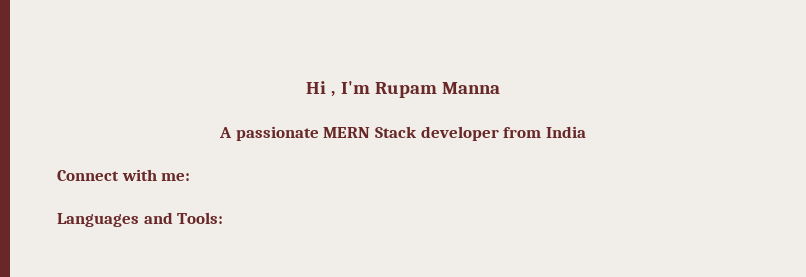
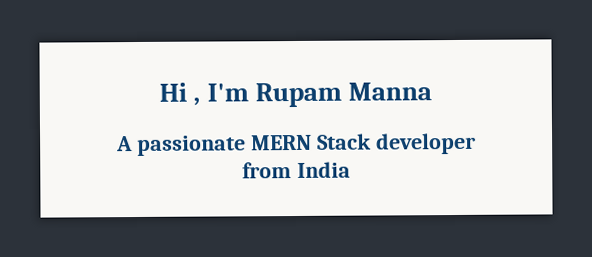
- Connect with me:
- Languages and Tools:

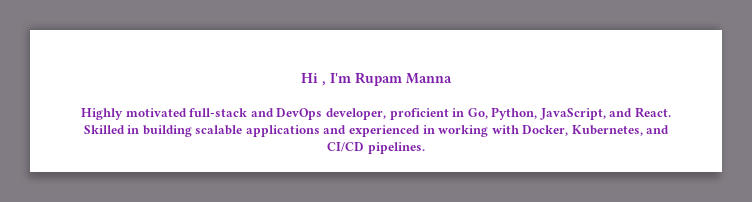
- A passionate MERN Stack developer from India
+ Highly motivated full-stack and DevOps developer, proficient in Go, Python, JavaScript, and React. Skilled in building scalable applications and experienced in working with Docker, Kubernetes, and CI/CD pipelines.

